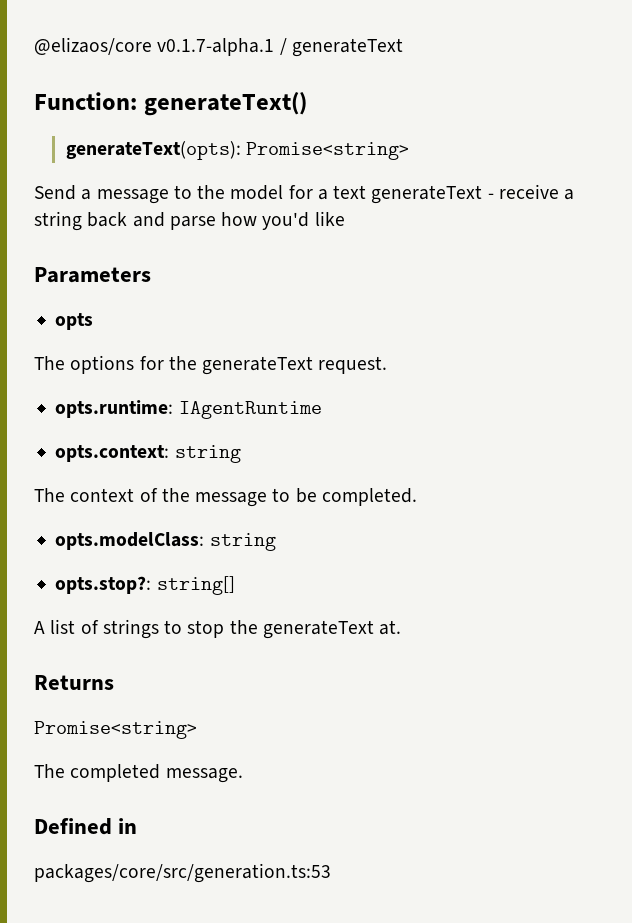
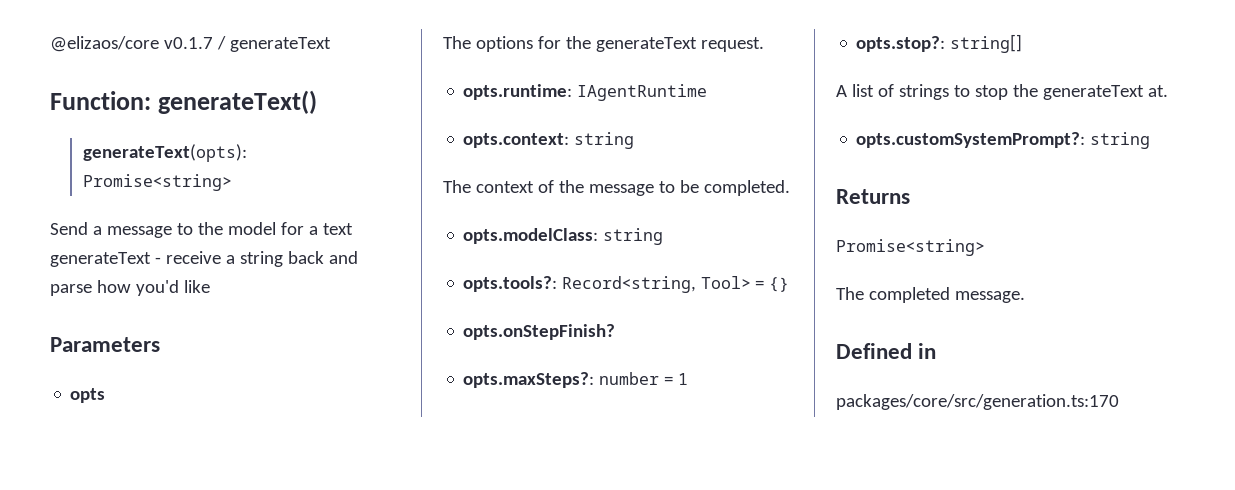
- @elizaos/core v0.1.7-alpha.1 / generateText
+ @elizaos/core v0.1.7 / generateText
+ opts.tools?: Record<string, Tool> = {}
+ opts.onStepFinish?
+ opts.maxSteps?: number = 1
+ opts.customSystemPrompt?: string
- packages/core/src/generation.ts:53
+ packages/core/src/generation.ts:170

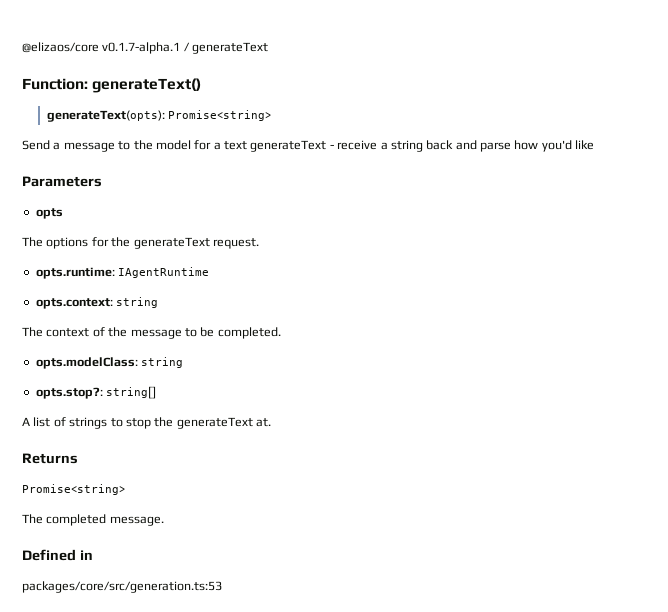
- @elizaos/core v0.1.7 / generateText
+ @elizaos/core v0.1.7-alpha.1 / generateText
- opts.tools?: Record<string, Tool> = {}
- opts.onStepFinish?
- opts.maxSteps?: number = 1
- opts.customSystemPrompt?: string
- packages/core/src/generation.ts:170
+ packages/core/src/generation.ts:53

